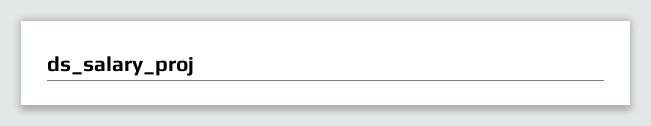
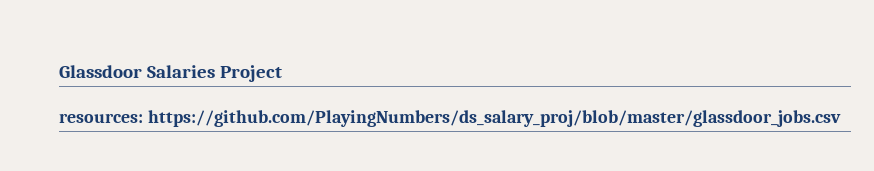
- ds_salary_proj
+ Glassdoor Salaries Project
+ resources: https://github.com/PlayingNumbers/ds_salary_proj/blob/master/glassdoor_jobs.csv

